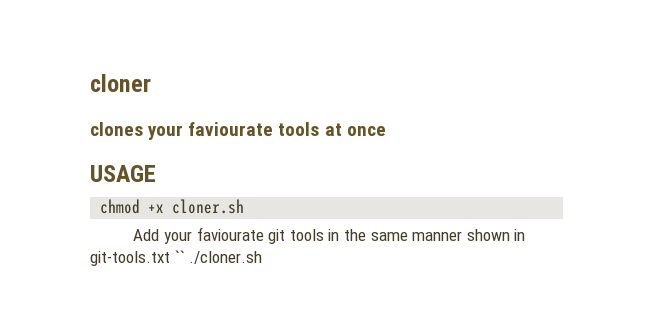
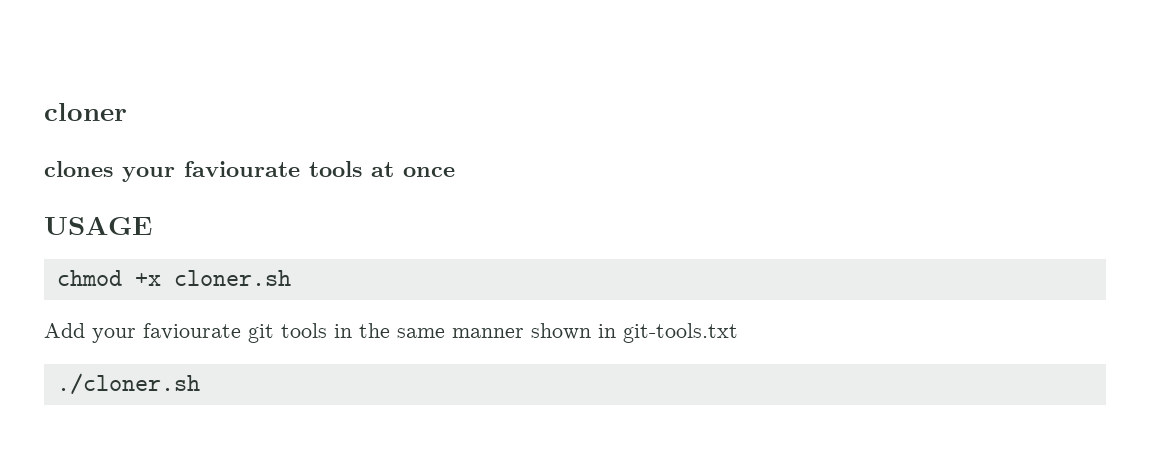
- Add your faviourate git tools in the same manner shown in git-tools.txt `` ./cloner.sh
+ Add your faviourate git tools in the same manner shown in git-tools.txt
+ ./cloner.sh

